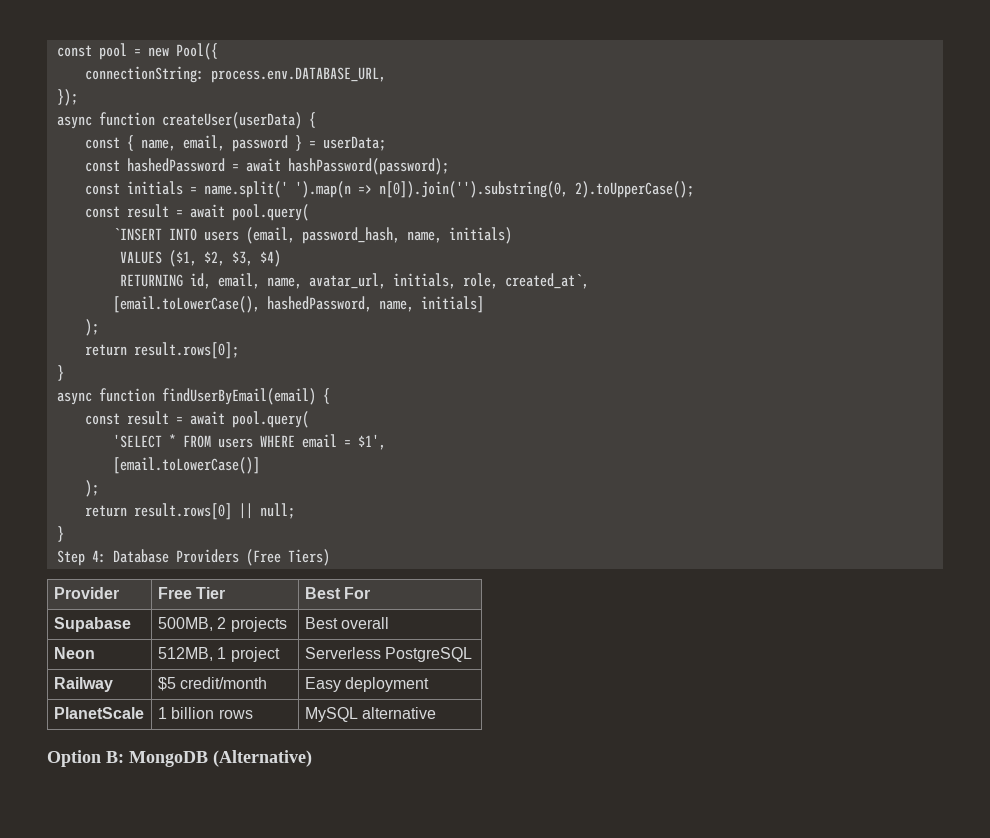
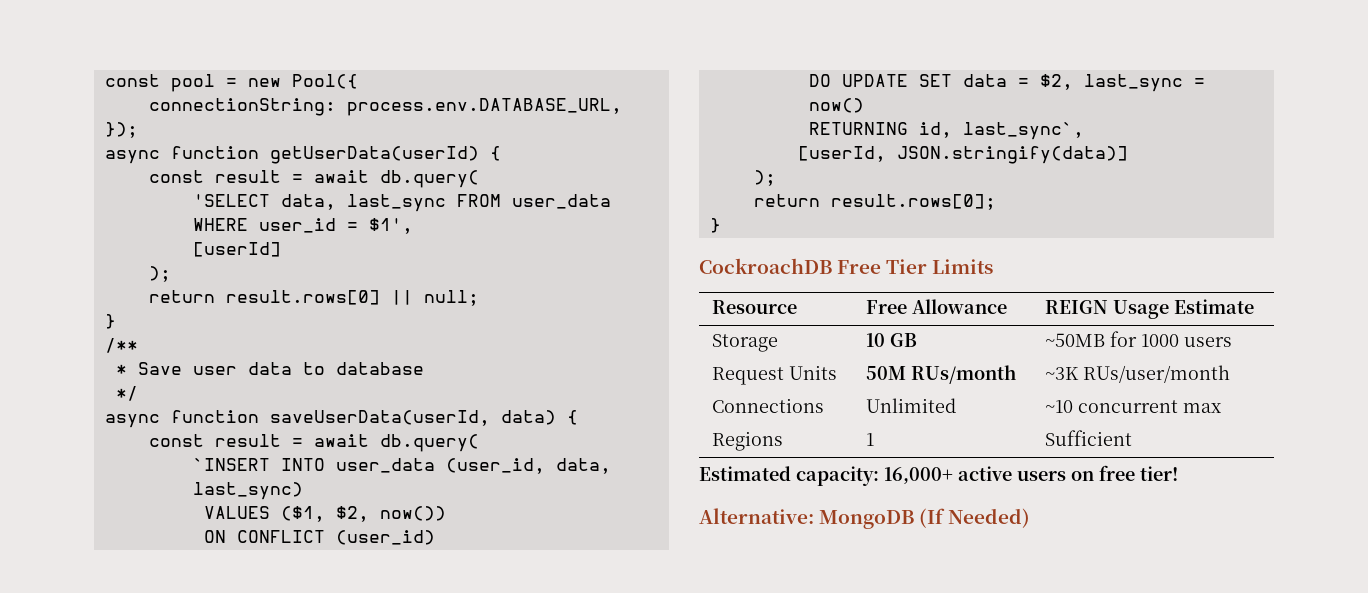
- async function createUser(userData) {
- const { name, email, password } = userData;
- const hashedPassword = await hashPassword(password);
- const initials = name.split(' ').map(n => n[0]).join('').substring(0, 2).toUpperCase();
- const result = await pool.query(
- `INSERT INTO users (email, password_hash, name, initials)
- VALUES ($1, $2, $3, $4)
- RETURNING id, email, name, avatar_url, initials, role, created_at`,
- [email.toLowerCase(), hashedPassword, name, initials]
- );
- return result.rows[0];
- }
- async function findUserByEmail(email) {
- const result = await pool.query(
+ async function getUserData(userId) {
+ const result = await db.query(
- 'SELECT * FROM users WHERE email = $1',
+ 'SELECT data, last_sync FROM user_data WHERE user_id = $1',
- [email.toLowerCase()]
+ [userId]
- Step 4: Database Providers (Free Tiers)
- Provider | Free Tier | Best For
- Supabase | 500MB, 2 projects | Best overall
- Neon | 512MB, 1 project | Serverless PostgreSQL
- Railway | $5 credit/month | Easy deployment
- PlanetScale | 1 billion rows | MySQL alternative
- Option B: MongoDB (Alternative)
+ /**
+ * Save user data to database
+ */
+ async function saveUserData(userId, data) {
+ const result = await db.query(
+ `INSERT INTO user_data (user_id, data, last_sync)
+ VALUES ($1, $2, now())
+ ON CONFLICT (user_id)
+ DO UPDATE SET data = $2, last_sync = now()
+ RETURNING id, last_sync`,
+ [userId, JSON.stringify(data)]
+ );
+ return result.rows[0];
+ }
+ CockroachDB Free Tier Limits
+ Resource | Free Allowance | REIGN Usage Estimate
+ Storage | 10 GB | ~50MB for 1000 users
+ Request Units | 50M RUs/month | ~3K RUs/user/month
+ Connections | Unlimited | ~10 concurrent max
+ Regions | 1 | Sufficient
+ Estimated capacity: 16,000+ active users on free tier!
+ Alternative: MongoDB (If Needed)

